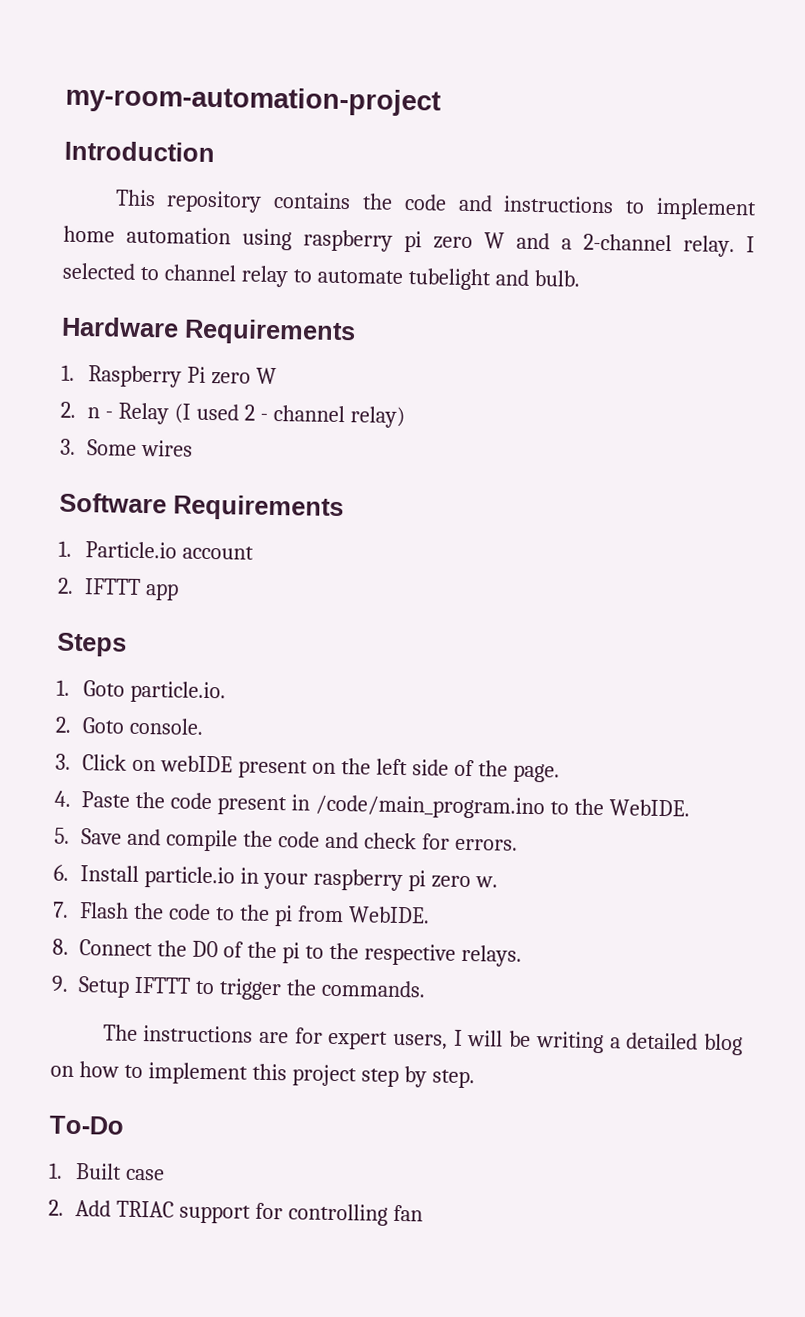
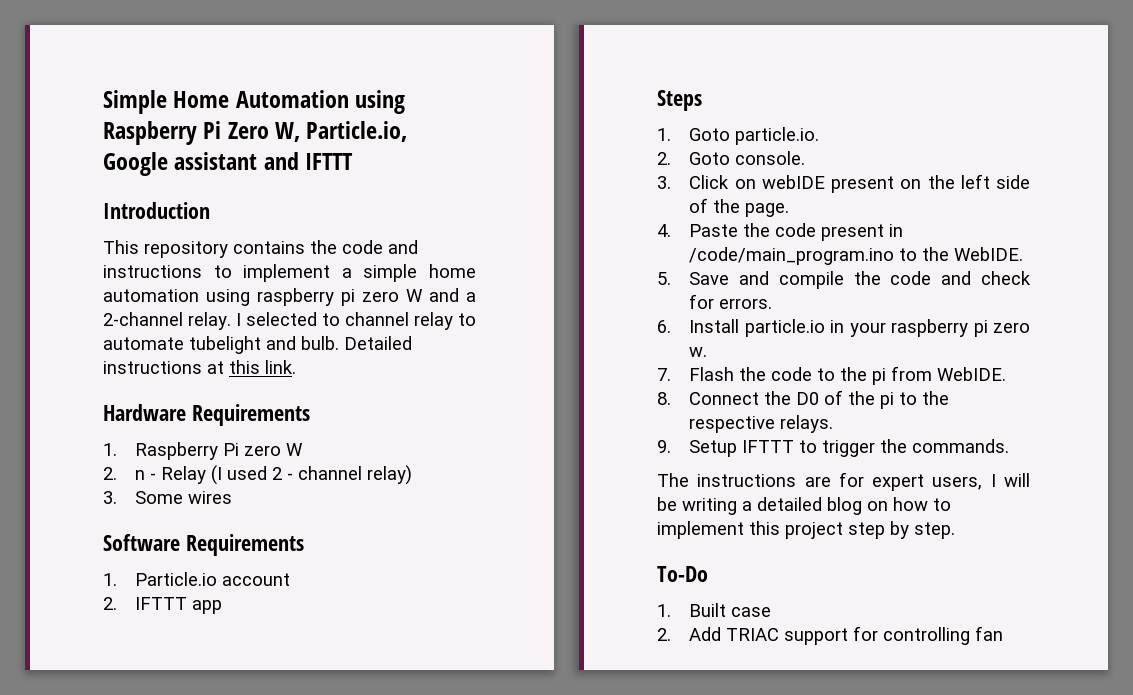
- my-room-automation-project
+ Simple Home Automation using Raspberry Pi Zero W, Particle.io, Google assistant and IFTTT
- This repository contains the code and instructions to implement home automation using raspberry pi zero W and a 2-channel relay.
+ This repository contains the code and instructions to implement a simple home automation using raspberry pi zero W and a 2-channel relay.
+ Detailed instructions at this link.

